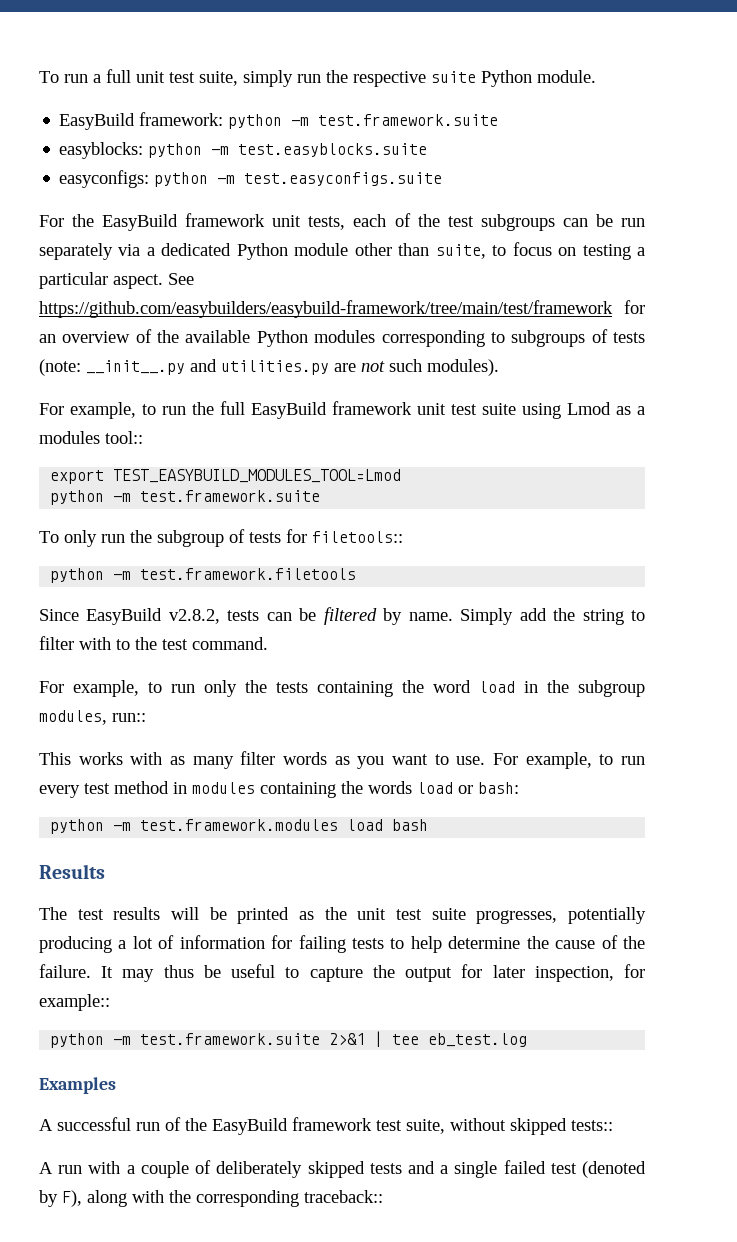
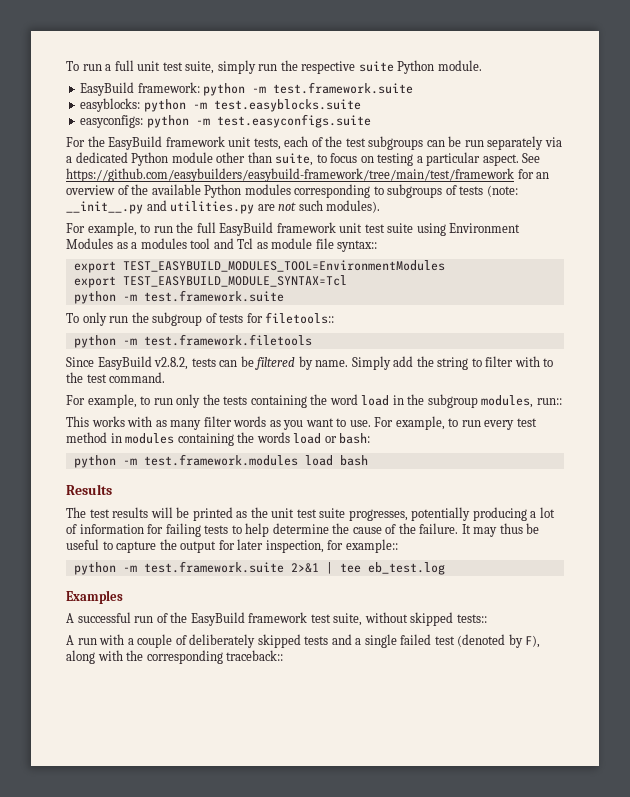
- For example, to run the full EasyBuild framework unit test suite using Lmod as a modules tool::
- export TEST_EASYBUILD_MODULES_TOOL=Lmod
+ For example, to run the full EasyBuild framework unit test suite using Environment Modules as a modules tool and Tcl as module file syntax::
+ export TEST_EASYBUILD_MODULES_TOOL=EnvironmentModules
+ export TEST_EASYBUILD_MODULE_SYNTAX=Tcl

